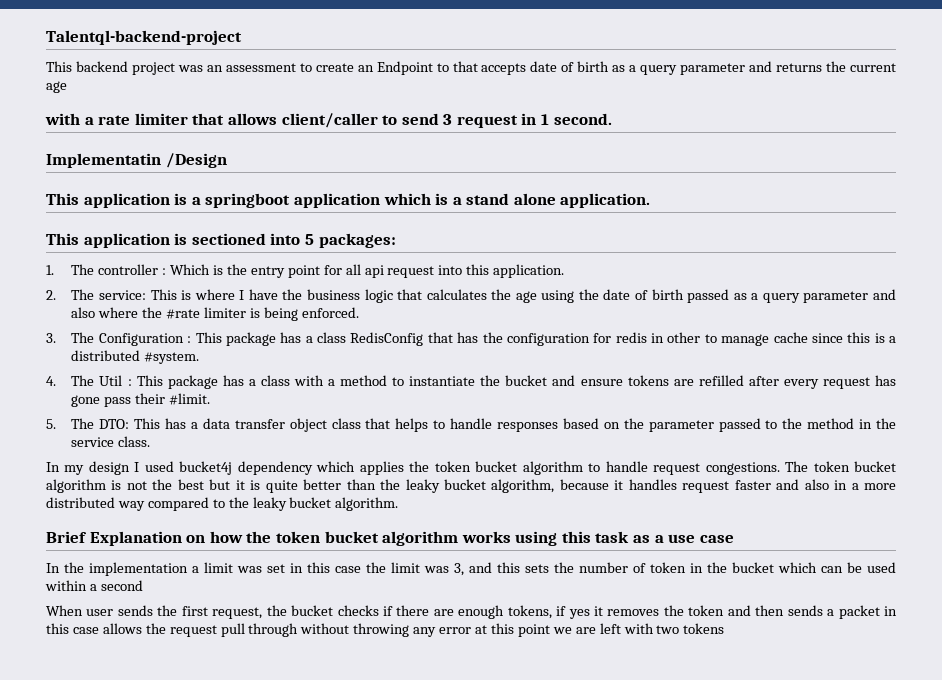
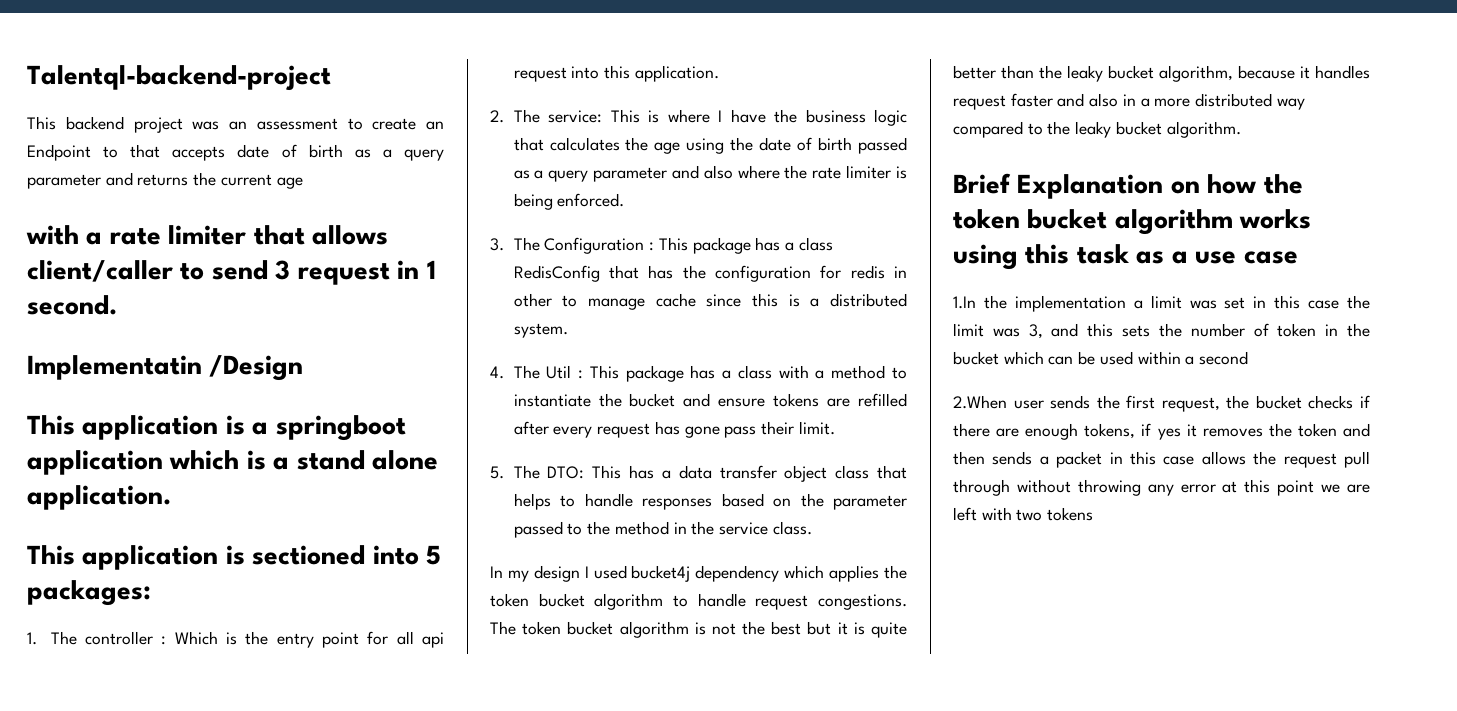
- 2. The service: This is where I have the business logic that calculates the age using the date of birth passed as a query parameter and also where the #rate limiter is being enforced.
+ 2. The service: This is where I have the business logic that calculates the age using the date of birth passed as a query parameter and also where the rate limiter is being enforced.
- 3. The Configuration : This package has a class RedisConfig that has the configuration for redis in other to manage cache since this is a distributed #system.
+ 3. The Configuration : This package has a class RedisConfig that has the configuration for redis in other to manage cache since this is a distributed system.
- 4. The Util : This package has a class with a method to instantiate the bucket and ensure tokens are refilled after every request has gone pass their #limit.
+ 4. The Util : This package has a class with a method to instantiate the bucket and ensure tokens are refilled after every request has gone pass their limit.
- In the implementation a limit was set in this case the limit was 3, and this sets the number of token in the bucket which can be used within a second
+ 1.In the implementation a limit was set in this case the limit was 3, and this sets the number of token in the bucket which can be used within a second
- When user sends the first request, the bucket checks if there are enough tokens, if yes it removes the token and then sends a packet in this case allows the request pull through without throwing any error at this point we are left with two tokens
+ 2.When user sends the first request, the bucket checks if there are enough tokens, if yes it removes the token and then sends a packet in this case allows the request pull through without throwing any error at this point we are left with two tokens

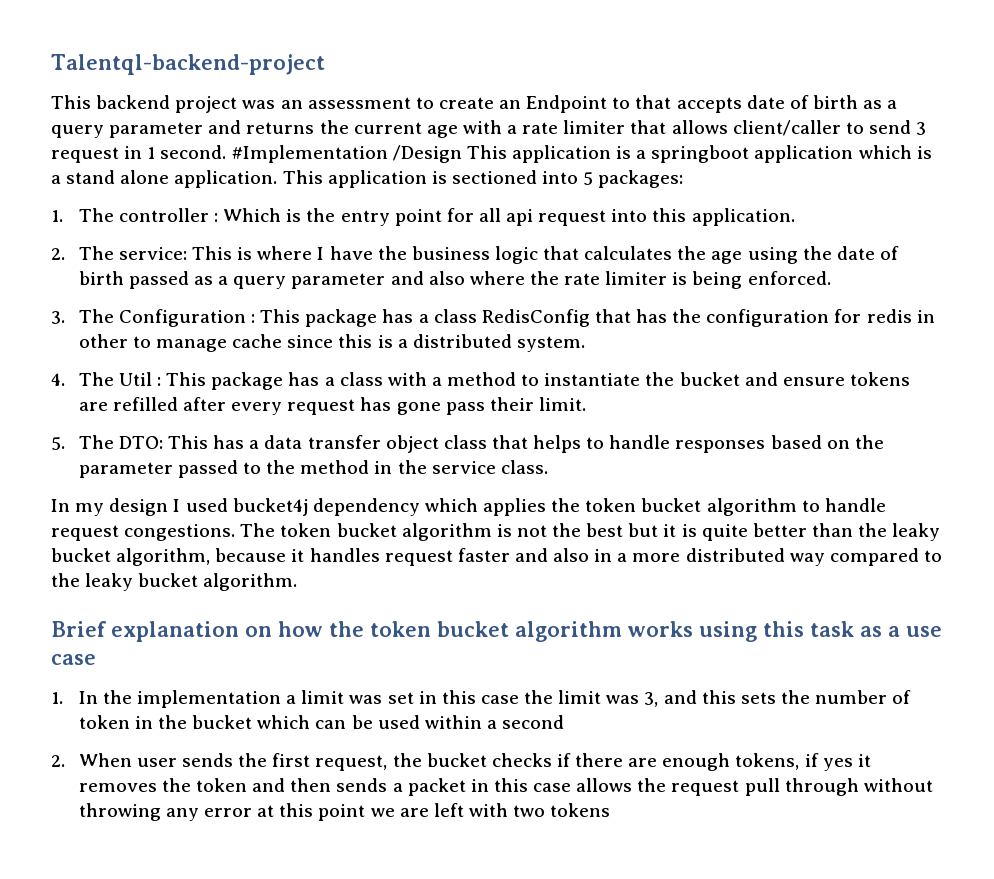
- This backend project was an assessment to create an Endpoint to that accepts date of birth as a query parameter and returns the current age
- with a rate limiter that allows client/caller to send 3 request in 1 second.
- Implementatin /Design
- This application is a springboot application which is a stand alone application.
- This application is sectioned into 5 packages:
+ This backend project was an assessment to create an Endpoint to that accepts date of birth as a query parameter and returns the current age with a rate limiter that allows client/caller to send 3 request in 1 second. #Implementation /Design This application is a springboot application which is a stand alone application. This application is sectioned into 5 packages:
- Brief Explanation on how the token bucket algorithm works using this task as a use case
+ Brief explanation on how the token bucket algorithm works using this task as a use case
- 1.In the implementation a limit was set in this case the limit was 3, and this sets the number of token in the bucket which can be used within a second
+ 1. In the implementation a limit was set in this case the limit was 3, and this sets the number of token in the bucket which can be used within a second
- 2.When user sends the first request, the bucket checks if there are enough tokens, if yes it removes the token and then sends a packet in this case allows the request pull through without throwing any error at this point we are left with two tokens
+ 2. When user sends the first request, the bucket checks if there are enough tokens, if yes it removes the token and then sends a packet in this case allows the request pull through without throwing any error at this point we are left with two tokens

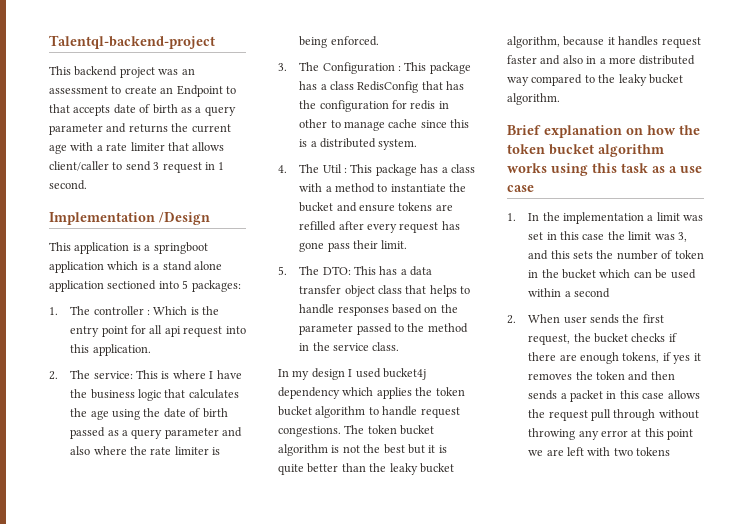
- This backend project was an assessment to create an Endpoint to that accepts date of birth as a query parameter and returns the current age with a rate limiter that allows client/caller to send 3 request in 1 second. #Implementation /Design This application is a springboot application which is a stand alone application. This application is sectioned into 5 packages:
+ This backend project was an assessment to create an Endpoint to that accepts date of birth as a query parameter and returns the current age with a rate limiter that allows client/caller to send 3 request in 1 second.
+ Implementation /Design
+ This application is a springboot application which is a stand alone application sectioned into 5 packages:

